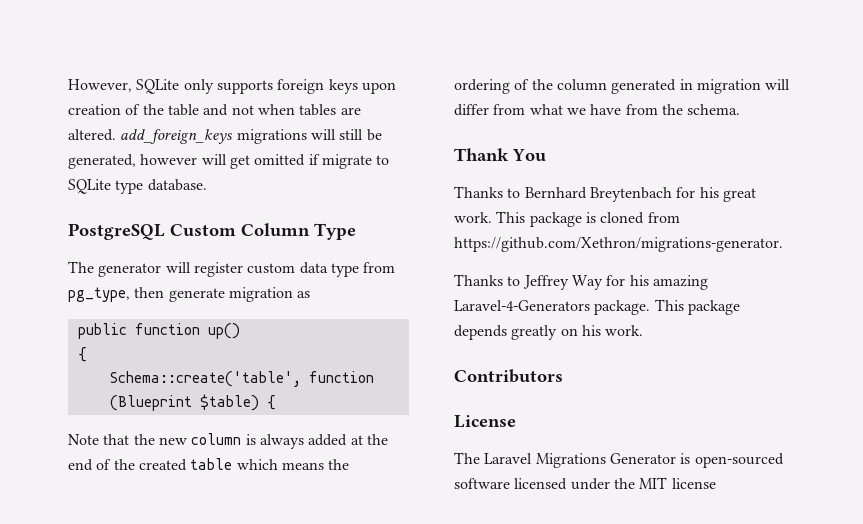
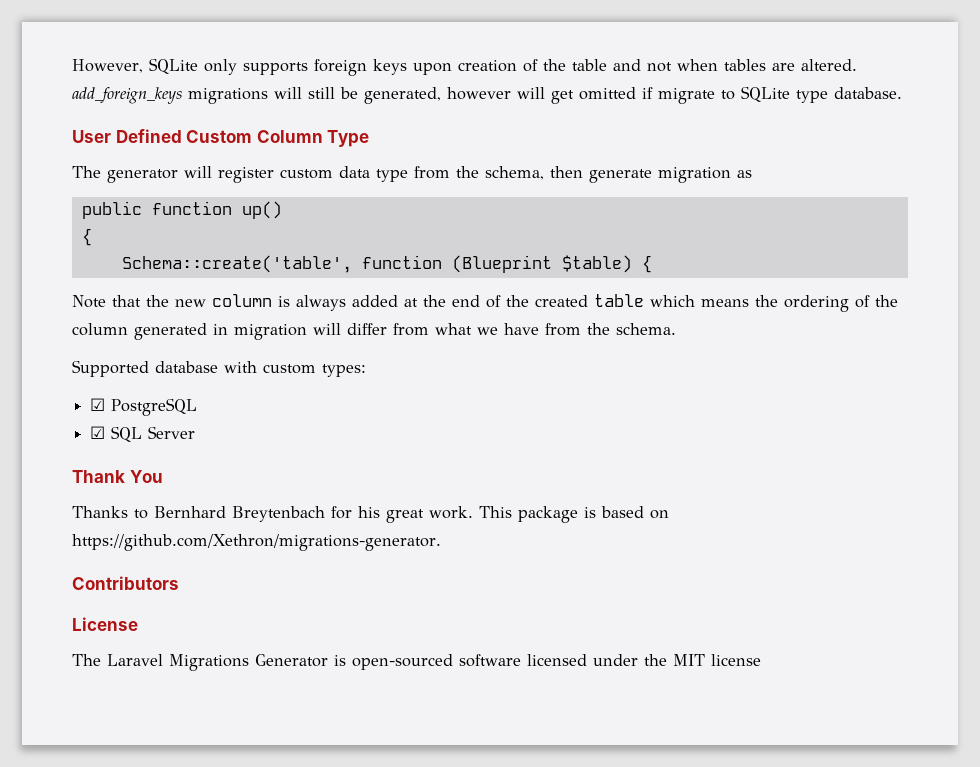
- PostgreSQL Custom Column Type
+ User Defined Custom Column Type
- The generator will register custom data type from pg_type, then generate migration as
+ The generator will register custom data type from the schema, then generate migration as
+ Supported database with custom types:
+ ☑ PostgreSQL
+ ☑ SQL Server
- This package is cloned from https://github.com/Xethron/migrations-generator.
+ This package is based on https://github.com/Xethron/migrations-generator.
- Thanks to Jeffrey Way for his amazing Laravel-4-Generators package. This package depends greatly on his work.

